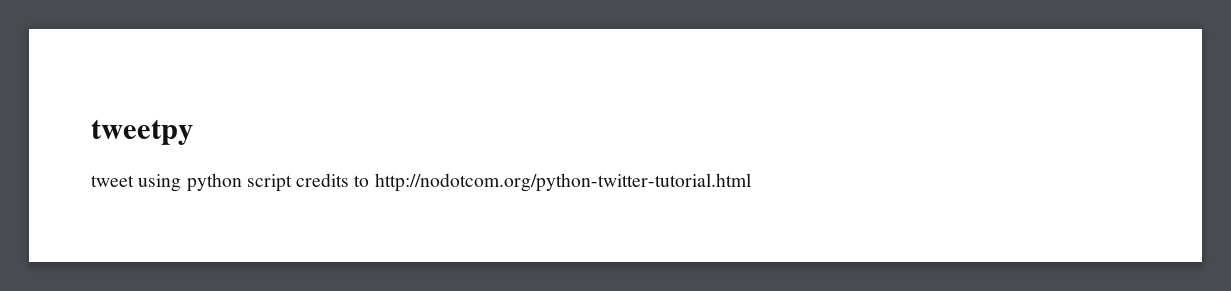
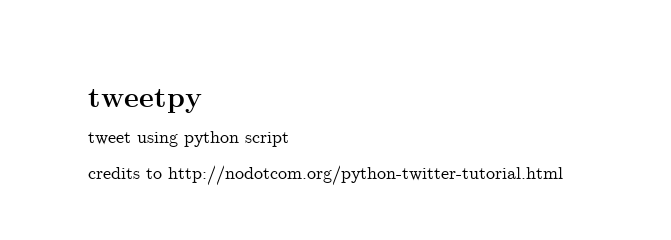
- tweet using python script credits to http://nodotcom.org/python-twitter-tutorial.html
+ tweet using python script
+ credits to http://nodotcom.org/python-twitter-tutorial.html

